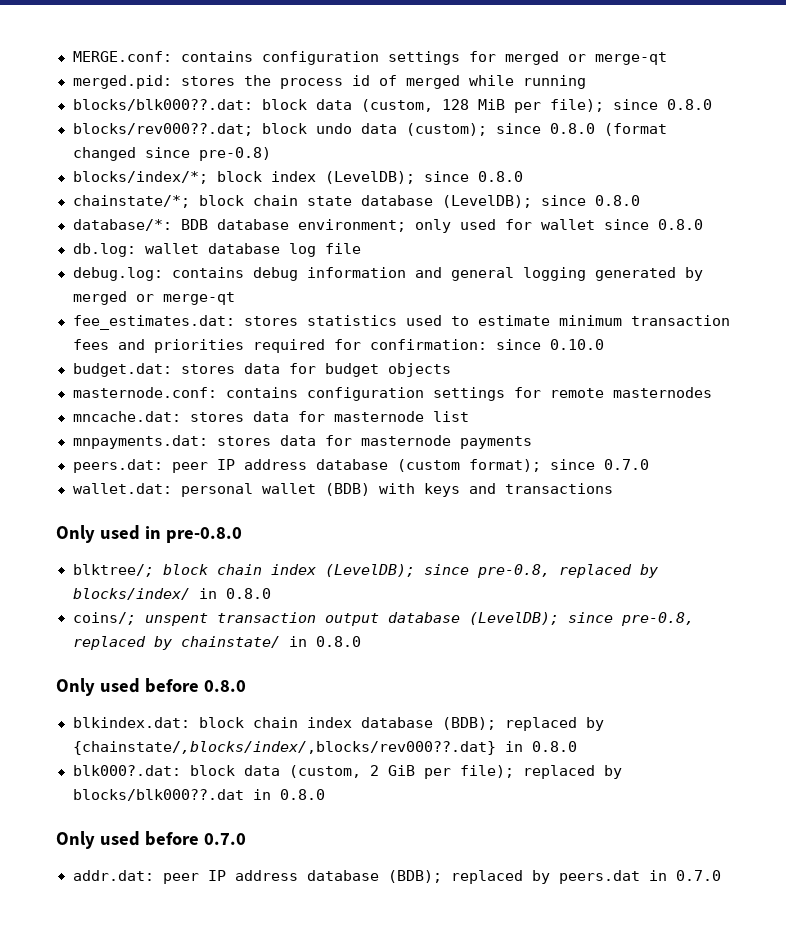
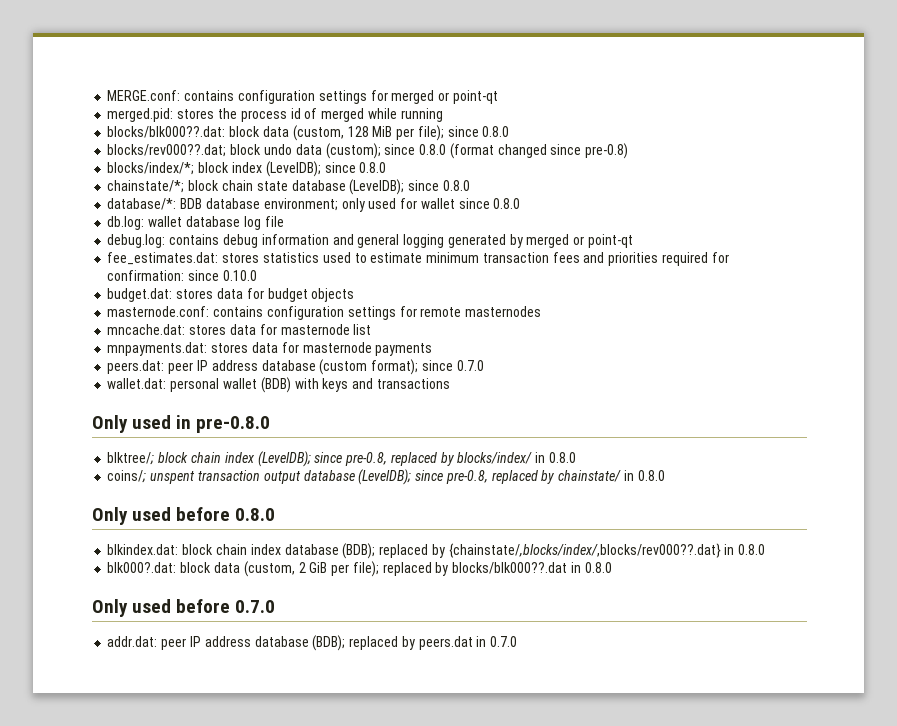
- MERGE.conf: contains configuration settings for merged or merge-qt
+ MERGE.conf: contains configuration settings for merged or point-qt
- debug.log: contains debug information and general logging generated by merged or merge-qt
+ debug.log: contains debug information and general logging generated by merged or point-qt

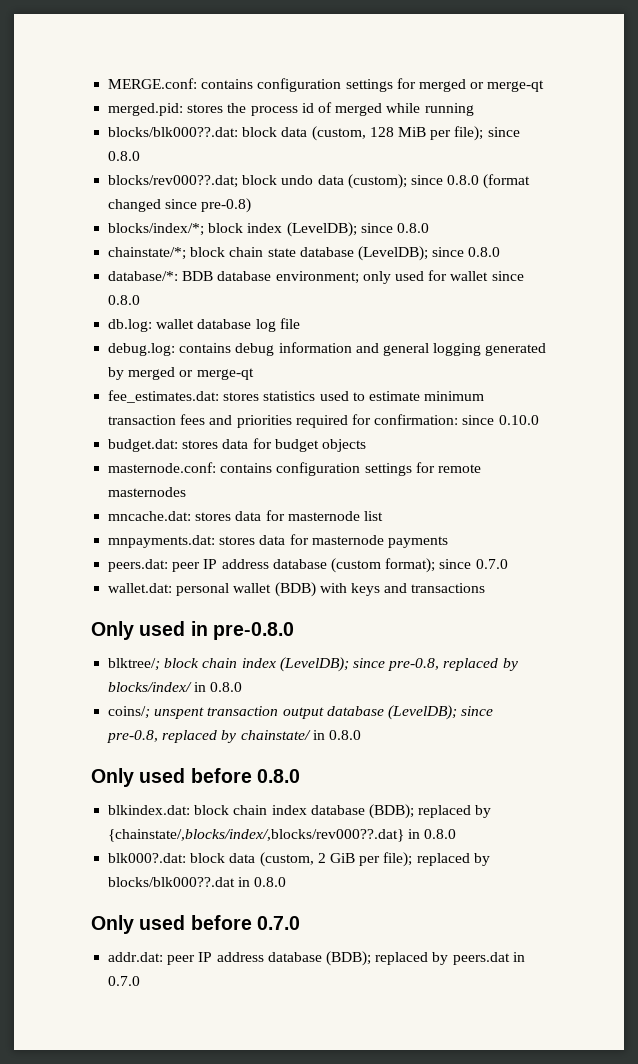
- MERGE.conf: contains configuration settings for merged or point-qt
+ MERGE.conf: contains configuration settings for merged or merge-qt
- debug.log: contains debug information and general logging generated by merged or point-qt
+ debug.log: contains debug information and general logging generated by merged or merge-qt

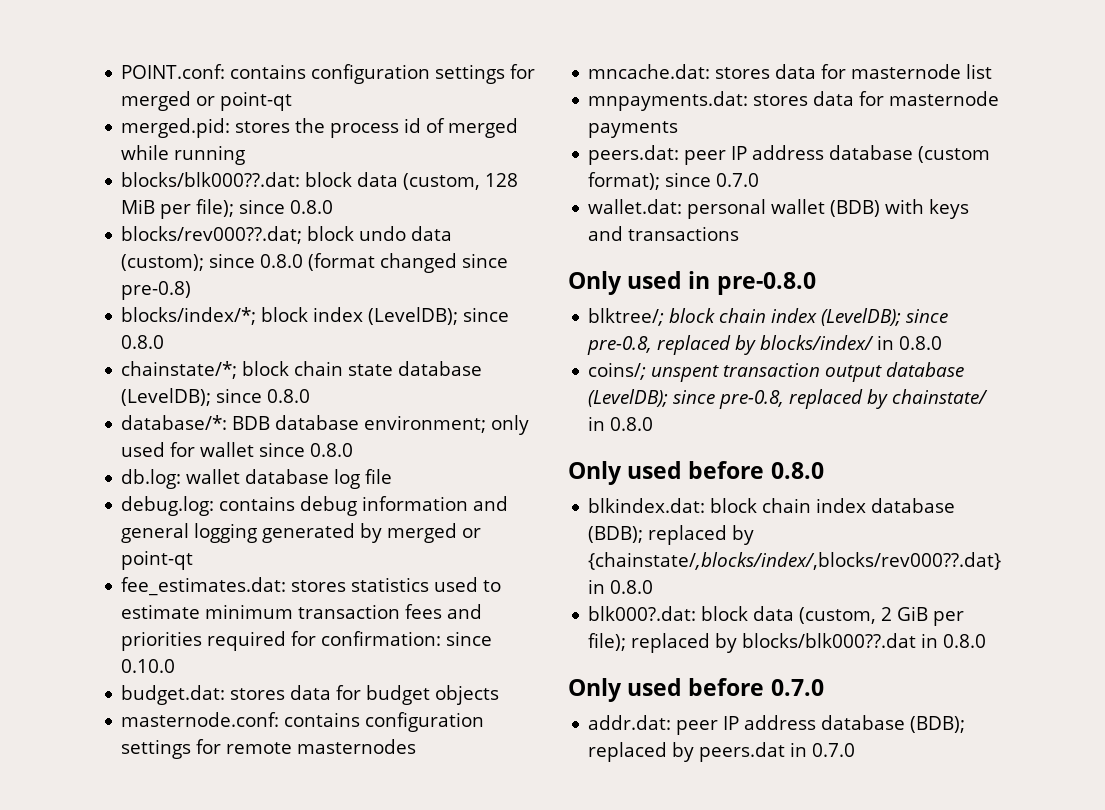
- MERGE.conf: contains configuration settings for merged or merge-qt
+ POINT.conf: contains configuration settings for merged or point-qt
- debug.log: contains debug information and general logging generated by merged or merge-qt
+ debug.log: contains debug information and general logging generated by merged or point-qt

